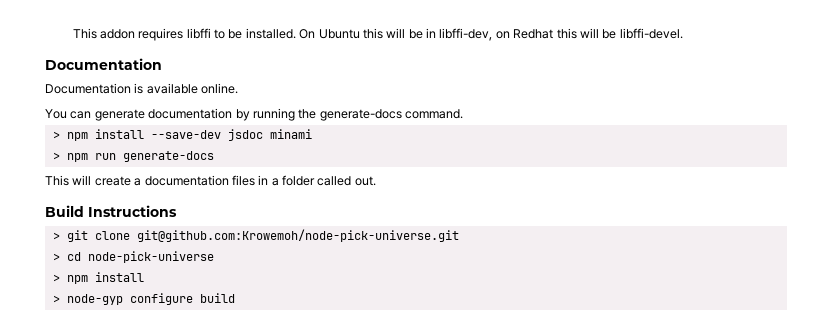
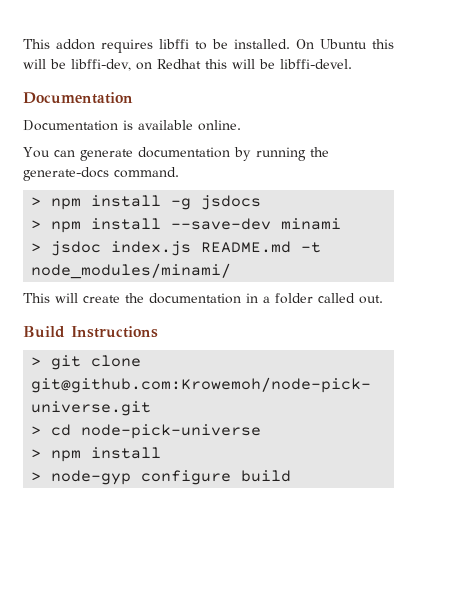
- On Ubuntu this will be in libffi-dev, on Redhat this will be libffi-devel.
+ On Ubuntu this will be libffi-dev, on Redhat this will be libffi-devel.
+ > npm install -g jsdocs
- > npm install --save-dev jsdoc minami
+ > npm install --save-dev minami
- > npm run generate-docs
+ > jsdoc index.js README.md -t node_modules/minami/
- This will create a documentation files in a folder called out.
+ This will create the documentation in a folder called out.

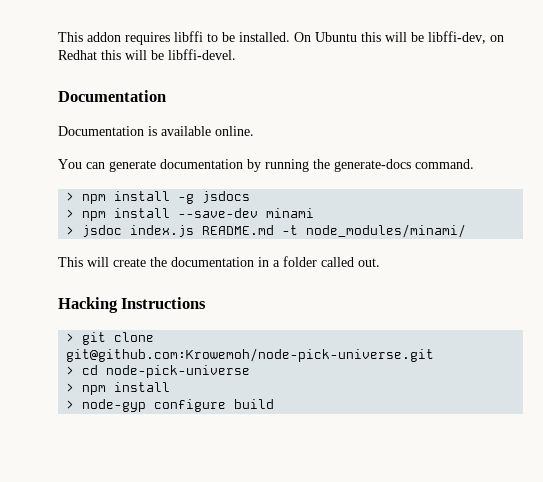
- Build Instructions
+ Hacking Instructions

